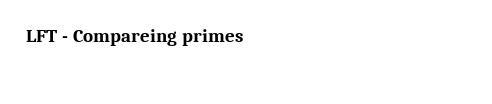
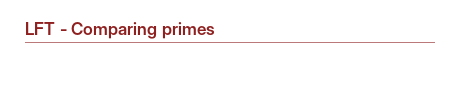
- LFT - Compareing primes
+ LFT - Comparing primes

